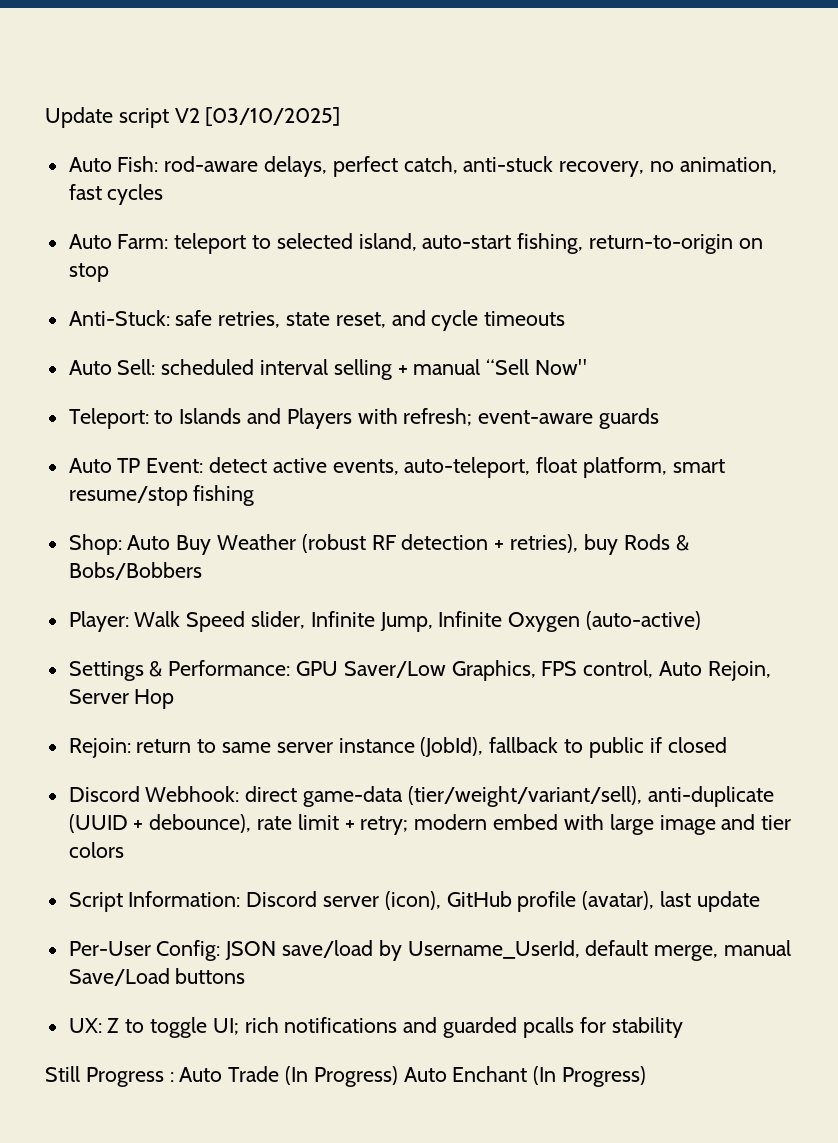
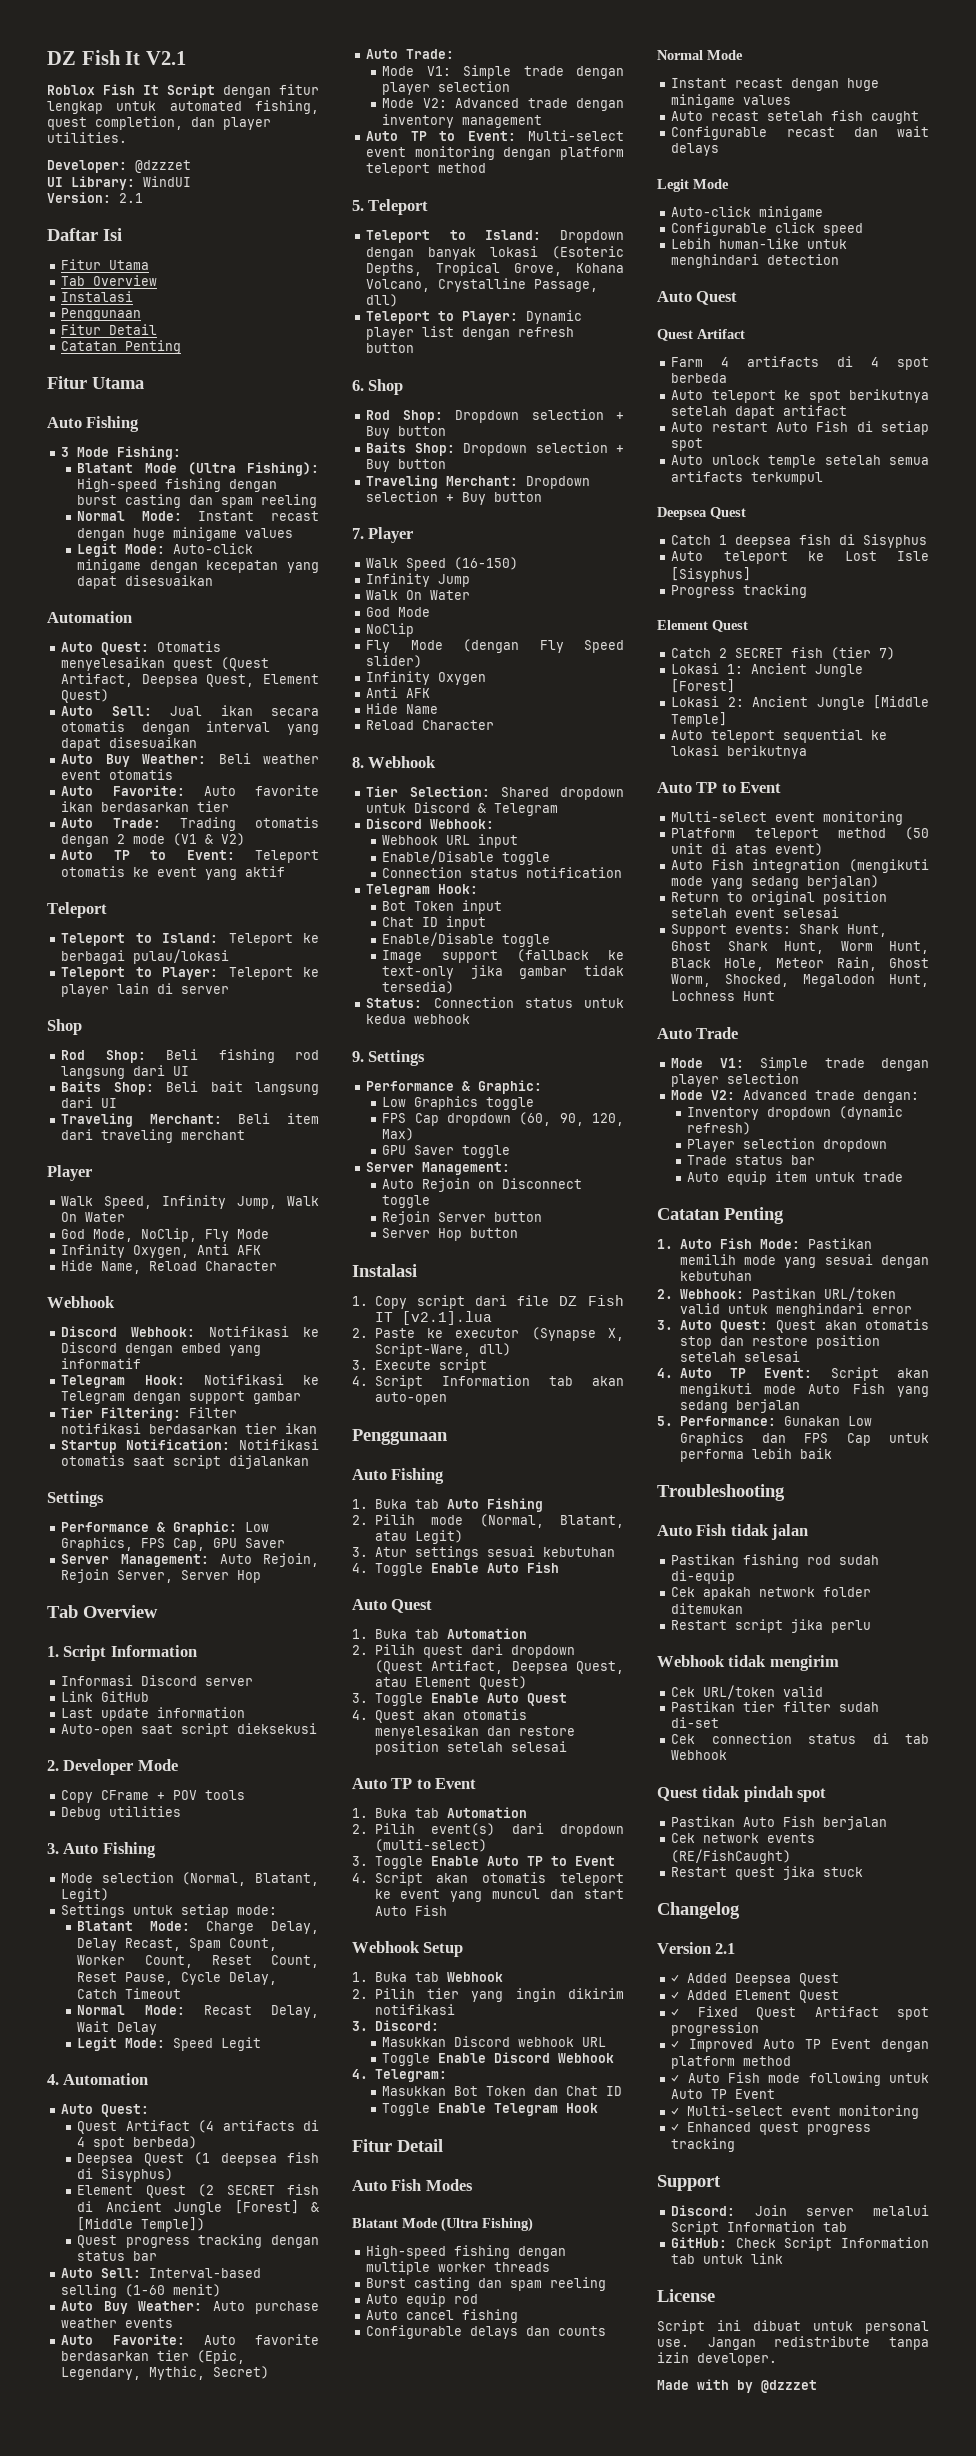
- Update script V2 [03/10/2025]
- Auto Fish: rod-aware delays, perfect catch, anti-stuck recovery, no animation, fast cycles
- Auto Farm: teleport to selected island, auto-start fishing, return-to-origin on stop
- Anti-Stuck: safe retries, state reset, and cycle timeouts
- Auto Sell: scheduled interval selling + manual “Sell Now"
- Teleport: to Islands and Players with refresh; event-aware guards
- Auto TP Event: detect active events, auto-teleport, float platform, smart resume/stop fishing
- Shop: Auto Buy Weather (robust RF detection + retries), buy Rods & Bobs/Bobbers
- Player: Walk Speed slider, Infinite Jump, Infinite Oxygen (auto-active)
- Settings & Performance: GPU Saver/Low Graphics, FPS control, Auto Rejoin, Server Hop
- Rejoin: return to same server instance (JobId), fallback to public if closed
- Discord Webhook: direct game-data (tier/weight/variant/sell), anti-duplicate (UUID + debounce), rate limit + retry; modern embed with large image and tier colors
- Script Information: Discord server (icon), GitHub profile (avatar), last update
- Per-User Config: JSON save/load by Username_UserId, default merge, manual Save/Load buttons
- UX: Z to toggle UI; rich notifications and guarded pcalls for stability
- Still Progress : Auto Trade (In Progress) Auto Enchant (In Progress)
+ DZ Fish It V2.1
+ Roblox Fish It Script dengan fitur lengkap untuk automated fishing, quest completion, dan player utilities.
+ Developer: @dzzzet
+ UI Library: WindUI
+ Version: 2.1
+ Daftar Isi
+ Fitur Utama
+ Tab Overview
+ Instalasi
+ Penggunaan
+ Fitur Detail
+ Catatan Penting
+ Fitur Utama
+ Auto Fishing
+ 3 Mode Fishing:
+ Blatant Mode (Ultra Fishing): High-speed fishing dengan burst casting dan spam reeling
+ Normal Mode: Instant recast dengan huge minigame values
+ Legit Mode: Auto-click minigame dengan kecepatan yang dapat disesuaikan
+ Automation
+ Auto Quest: Otomatis menyelesaikan quest (Quest Artifact, Deepsea Quest, Element Quest)
+ Auto Sell: Jual ikan secara otomatis dengan interval yang dapat disesuaikan
+ Auto Buy Weather: Beli weather event otomatis
+ Auto Favorite: Auto favorite ikan berdasarkan tier
+ Auto Trade: Trading otomatis dengan 2 mode (V1 & V2)
+ Auto TP to Event: Teleport otomatis ke event yang aktif
+ Teleport
+ Teleport to Island: Teleport ke berbagai pulau/lokasi
+ Teleport to Player: Teleport ke player lain di server
+ Shop
+ Rod Shop: Beli fishing rod langsung dari UI
+ Baits Shop: Beli bait langsung dari UI
+ Traveling Merchant: Beli item dari traveling merchant
+ Player
+ Walk Speed, Infinity Jump, Walk On Water
+ God Mode, NoClip, Fly Mode
+ Infinity Oxygen, Anti AFK
+ Hide Name, Reload Character
+ Webhook
+ Discord Webhook: Notifikasi ke Discord dengan embed yang informatif
+ Telegram Hook: Notifikasi ke Telegram dengan support gambar
+ Tier Filtering: Filter notifikasi berdasarkan tier ikan
+ Startup Notification: Notifikasi otomatis saat script dijalankan
+ Settings
+ Performance & Graphic: Low Graphics, FPS Cap, GPU Saver
+ Server Management: Auto Rejoin, Rejoin Server, Server Hop
+ Tab Overview
+ 1. Script Information
+ Informasi Discord server
+ Link GitHub
+ Last update information
+ Auto-open saat script dieksekusi
+ 2. Developer Mode
+ Copy CFrame + POV tools
+ Debug utilities
+ 3. Auto Fishing
+ Mode selection (Normal, Blatant, Legit)
+ Settings untuk setiap mode:
+ Blatant Mode: Charge Delay, Delay Recast, Spam Count, Worker Count, Reset Count, Reset Pause, Cycle Delay, Catch Timeout
+ Normal Mode: Recast Delay, Wait Delay
+ Legit Mode: Speed Legit
+ 4. Automation
+ Auto Quest:
+ Quest Artifact (4 artifacts di 4 spot berbeda)
+ Deepsea Quest (1 deepsea fish di Sisyphus)
+ Element Quest (2 SECRET fish di Ancient Jungle [Forest] & [Middle Temple])
+ Quest progress tracking dengan status bar
+ Auto Sell: Interval-based selling (1-60 menit)
+ Auto Buy Weather: Auto purchase weather events
+ Auto Favorite: Auto favorite berdasarkan tier (Epic, Legendary, Mythic, Secret)
+ Auto Trade:
+ Mode V1: Simple trade dengan player selection
+ Mode V2: Advanced trade dengan inventory management
+ Auto TP to Event: Multi-select event monitoring dengan platform teleport method
+ 5. Teleport
+ Teleport to Island: Dropdown dengan banyak lokasi (Esoteric Depths, Tropical Grove, Kohana Volcano, Crystalline Passage, dll)
+ Teleport to Player: Dynamic player list dengan refresh button
+ 6. Shop
+ Rod Shop: Dropdown selection + Buy button
+ Baits Shop: Dropdown selection + Buy button
+ Traveling Merchant: Dropdown selection + Buy button
+ 7. Player
+ Walk Speed (16-150)
+ Infinity Jump
+ Walk On Water
+ God Mode
+ NoClip
+ Fly Mode (dengan Fly Speed slider)
+ Infinity Oxygen
+ Anti AFK
+ Hide Name
+ Reload Character
+ 8. Webhook
+ Tier Selection: Shared dropdown untuk Discord & Telegram
+ Discord Webhook:
+ Webhook URL input
+ Enable/Disable toggle
+ Connection status notification
+ Telegram Hook:
+ Bot Token input
+ Chat ID input
+ Enable/Disable toggle
+ Image support (fallback ke text-only jika gambar tidak tersedia)
+ Status: Connection status untuk kedua webhook
+ 9. Settings
+ Performance & Graphic:
+ Low Graphics toggle
+ FPS Cap dropdown (60, 90, 120, Max)
+ GPU Saver toggle
+ Server Management:
+ Auto Rejoin on Disconnect toggle
+ Rejoin Server button
+ Server Hop button
+ Instalasi
+ 1. Copy script dari file DZ Fish IT [v2.1].lua
+ 2. Paste ke executor (Synapse X, Script-Ware, dll)
+ 3. Execute script
+ 4. Script Information tab akan auto-open
+ Penggunaan
+ Auto Fishing
+ 1. Buka tab Auto Fishing
+ 2. Pilih mode (Normal, Blatant, atau Legit)
+ 3. Atur settings sesuai kebutuhan
+ 4. Toggle Enable Auto Fish
+ Auto Quest
+ 1. Buka tab Automation
+ 2. Pilih quest dari dropdown (Quest Artifact, Deepsea Quest, atau Element Quest)
+ 3. Toggle Enable Auto Quest
+ 4. Quest akan otomatis menyelesaikan dan restore position setelah selesai
+ Auto TP to Event
+ 1. Buka tab Automation
+ 2. Pilih event(s) dari dropdown (multi-select)
+ 3. Toggle Enable Auto TP to Event
+ 4. Script akan otomatis teleport ke event yang muncul dan start Auto Fish
+ Webhook Setup
+ 1. Buka tab Webhook
+ 2. Pilih tier yang ingin dikirim notifikasi
+ 3. Discord:
+ Masukkan Discord webhook URL
+ Toggle Enable Discord Webhook
+ 4. Telegram:
+ Masukkan Bot Token dan Chat ID
+ Toggle Enable Telegram Hook
+ Fitur Detail
+ Auto Fish Modes
+ Blatant Mode (Ultra Fishing)
+ High-speed fishing dengan multiple worker threads
+ Burst casting dan spam reeling
+ Auto equip rod
+ Auto cancel fishing
+ Configurable delays dan counts
+ Normal Mode
+ Instant recast dengan huge minigame values
+ Auto recast setelah fish caught
+ Configurable recast dan wait delays
+ Legit Mode
+ Auto-click minigame
+ Configurable click speed
+ Lebih human-like untuk menghindari detection
+ Auto Quest
+ Quest Artifact
+ Farm 4 artifacts di 4 spot berbeda
+ Auto teleport ke spot berikutnya setelah dapat artifact
+ Auto restart Auto Fish di setiap spot
+ Auto unlock temple setelah semua artifacts terkumpul
+ Deepsea Quest
+ Catch 1 deepsea fish di Sisyphus
+ Auto teleport ke Lost Isle [Sisyphus]
+ Progress tracking
+ Element Quest
+ Catch 2 SECRET fish (tier 7)
+ Lokasi 1: Ancient Jungle [Forest]
+ Lokasi 2: Ancient Jungle [Middle Temple]
+ Auto teleport sequential ke lokasi berikutnya
+ Auto TP to Event
+ Multi-select event monitoring
+ Platform teleport method (50 unit di atas event)
+ Auto Fish integration (mengikuti mode yang sedang berjalan)
+ Return to original position setelah event selesai
+ Support events: Shark Hunt, Ghost Shark Hunt, Worm Hunt, Black Hole, Meteor Rain, Ghost Worm, Shocked, Megalodon Hunt, Lochness Hunt
+ Auto Trade
+ Mode V1: Simple trade dengan player selection
+ Mode V2: Advanced trade dengan:
+ Inventory dropdown (dynamic refresh)
+ Player selection dropdown
+ Trade status bar
+ Auto equip item untuk trade
+ Catatan Penting
+ 1. Auto Fish Mode: Pastikan memilih mode yang sesuai dengan kebutuhan
+ 2. Webhook: Pastikan URL/token valid untuk menghindari error
+ 3. Auto Quest: Quest akan otomatis stop dan restore position setelah selesai
+ 4. Auto TP Event: Script akan mengikuti mode Auto Fish yang sedang berjalan
+ 5. Performance: Gunakan Low Graphics dan FPS Cap untuk performa lebih baik
+ Troubleshooting
+ Auto Fish tidak jalan
+ Pastikan fishing rod sudah di-equip
+ Cek apakah network folder ditemukan
+ Restart script jika perlu
+ Webhook tidak mengirim
+ Cek URL/token valid
+ Pastikan tier filter sudah di-set
+ Cek connection status di tab Webhook
+ Quest tidak pindah spot
+ Pastikan Auto Fish berjalan
+ Cek network events (RE/FishCaught)
+ Restart quest jika stuck
+ Changelog
+ Version 2.1
+ ✓ Added Deepsea Quest
+ ✓ Added Element Quest
+ ✓ Fixed Quest Artifact spot progression
+ ✓ Improved Auto TP Event dengan platform method
+ ✓ Auto Fish mode following untuk Auto TP Event
+ ✓ Multi-select event monitoring
+ ✓ Enhanced quest progress tracking
+ Support
+ Discord: Join server melalui Script Information tab
+ GitHub: Check Script Information tab untuk link
+ License
+ Script ini dibuat untuk personal use. Jangan redistribute tanpa izin developer.
+ Made with by @dzzzet

